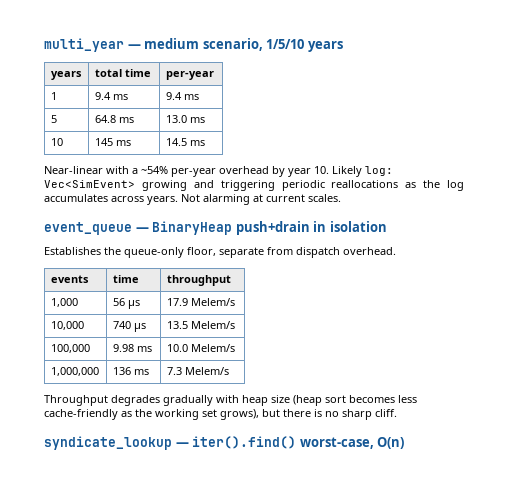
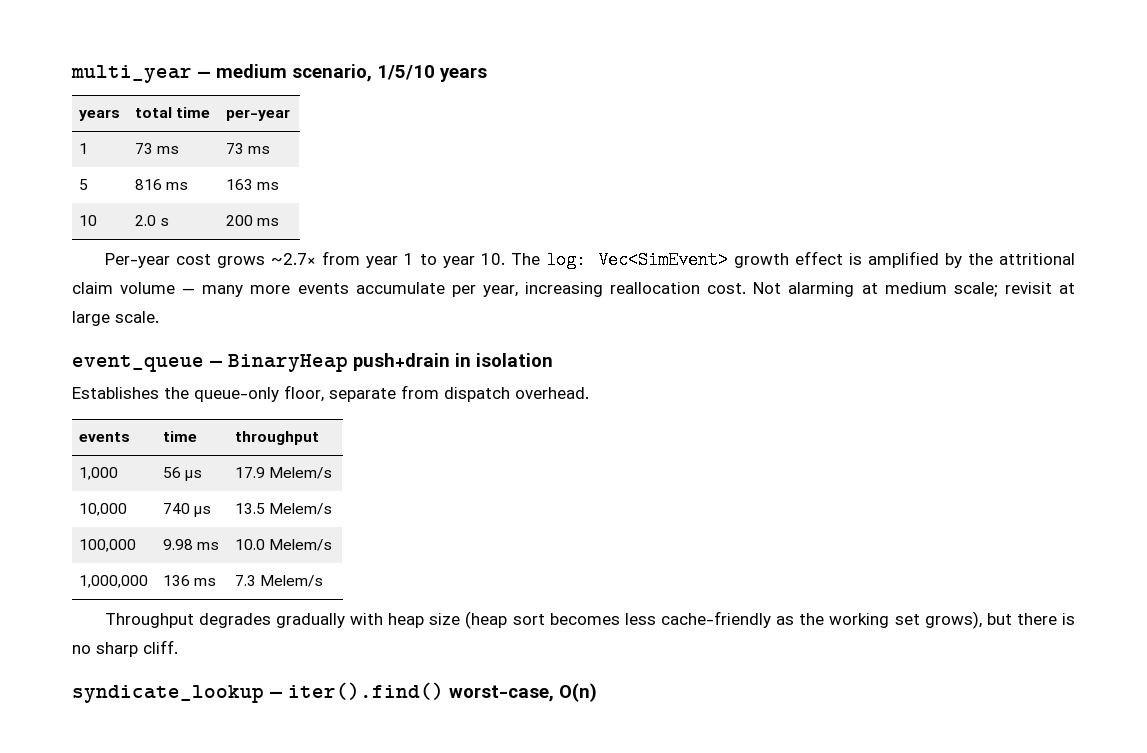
- 1 | 9.4 ms | 9.4 ms
+ 1 | 73 ms | 73 ms
- 5 | 64.8 ms | 13.0 ms
+ 5 | 816 ms | 163 ms
- 10 | 145 ms | 14.5 ms
- Near-linear with a ~54% per-year overhead by year 10. Likely log: Vec<SimEvent> growing and triggering periodic reallocations as the log accumulates across years. Not alarming at current scales.
+ 10 | 2.0 s | 200 ms
+ Per-year cost grows ~2.7× from year 1 to year 10. The log: Vec<SimEvent> growth effect is amplified by the attritional claim volume — many more events accumulate per year, increasing reallocation cost. Not alarming at medium scale; revisit at large scale.

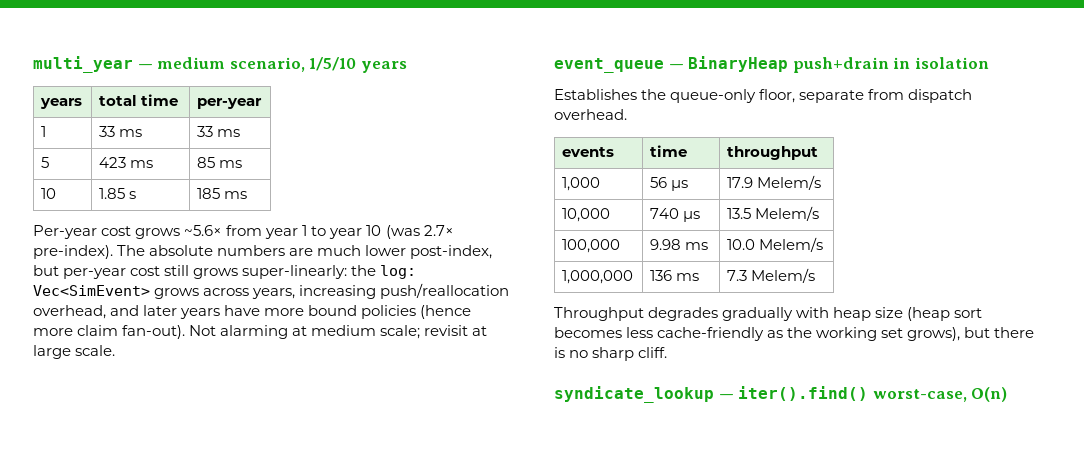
- 1 | 73 ms | 73 ms
+ 1 | 33 ms | 33 ms
- 5 | 816 ms | 163 ms
+ 5 | 423 ms | 85 ms
- 10 | 2.0 s | 200 ms
+ 10 | 1.85 s | 185 ms
- Per-year cost grows ~2.7× from year 1 to year 10. The log: Vec<SimEvent> growth effect is amplified by the attritional claim volume — many more events accumulate per year, increasing reallocation cost.
+ Per-year cost grows ~5.6× from year 1 to year 10 (was 2.7× pre-index). The absolute numbers are much lower post-index, but per-year cost still grows super-linearly: the log: Vec<SimEvent> grows across years, increasing push/reallocation overhead, and later years have more bound policies (hence more claim fan-out).

